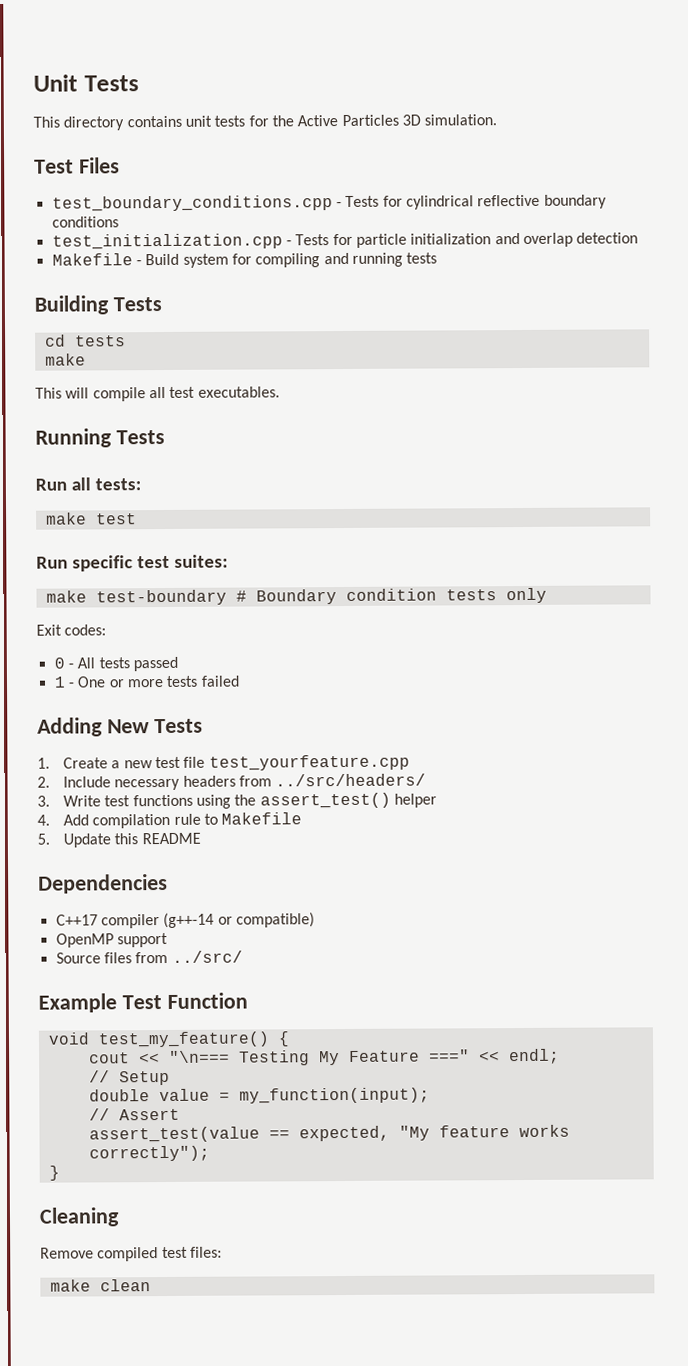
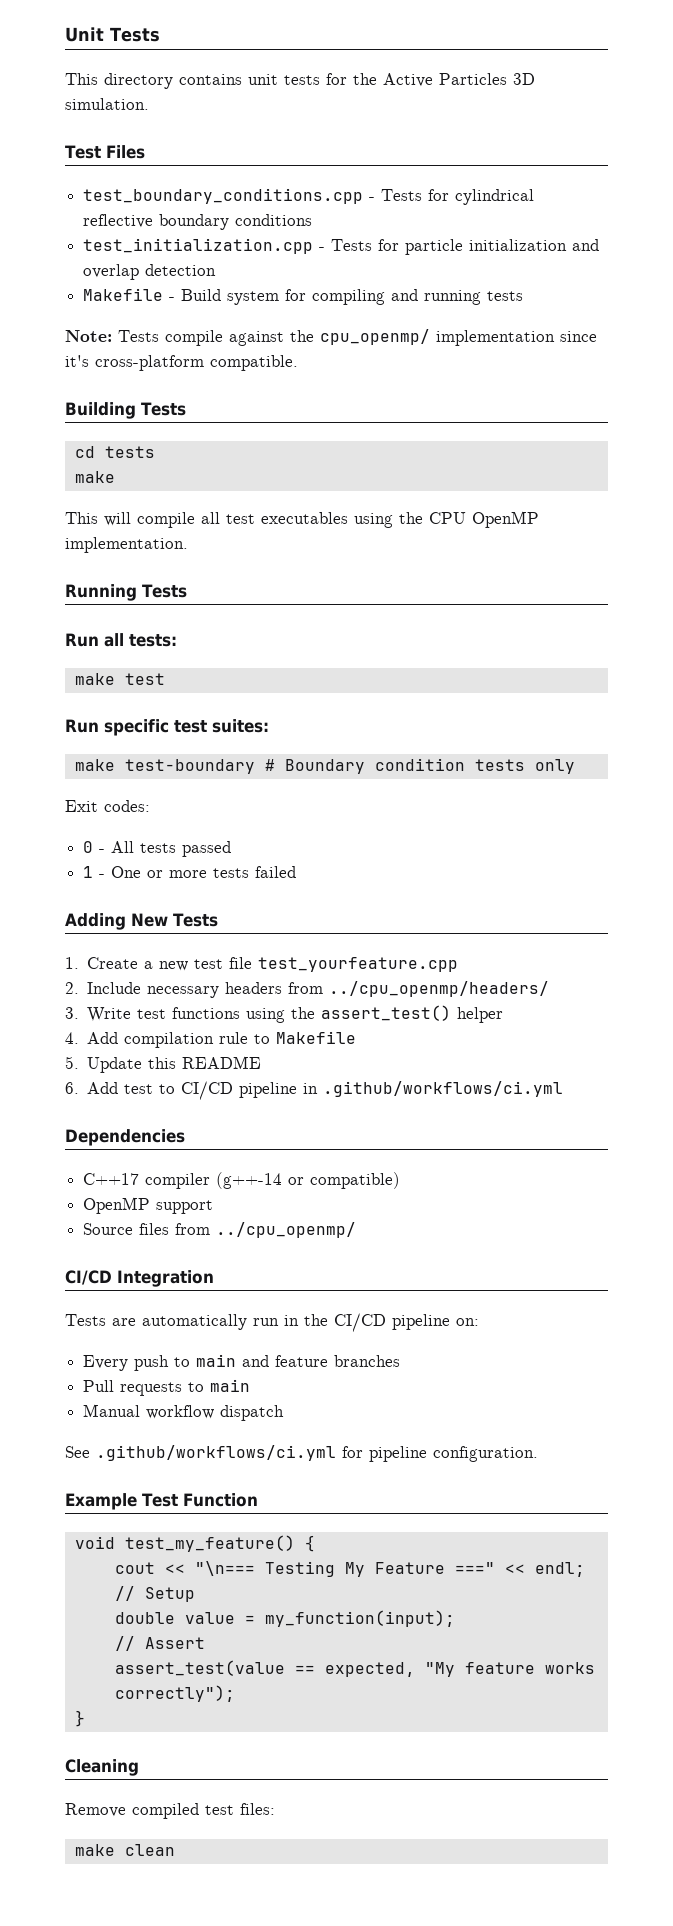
+ Note: Tests compile against the cpu_openmp/ implementation since it's cross-platform compatible.
- This will compile all test executables.
+ This will compile all test executables using the CPU OpenMP implementation.
- 2. Include necessary headers from ../src/headers/
+ 2. Include necessary headers from ../cpu_openmp/headers/
+ 6. Add test to CI/CD pipeline in .github/workflows/ci.yml
- Source files from ../src/
+ Source files from ../cpu_openmp/
+ CI/CD Integration
+ Tests are automatically run in the CI/CD pipeline on:
+ Every push to main and feature branches
+ Pull requests to main
+ Manual workflow dispatch
+ See .github/workflows/ci.yml for pipeline configuration.

